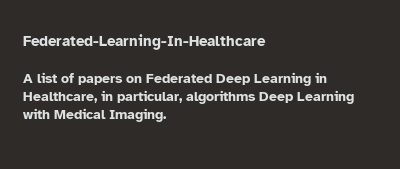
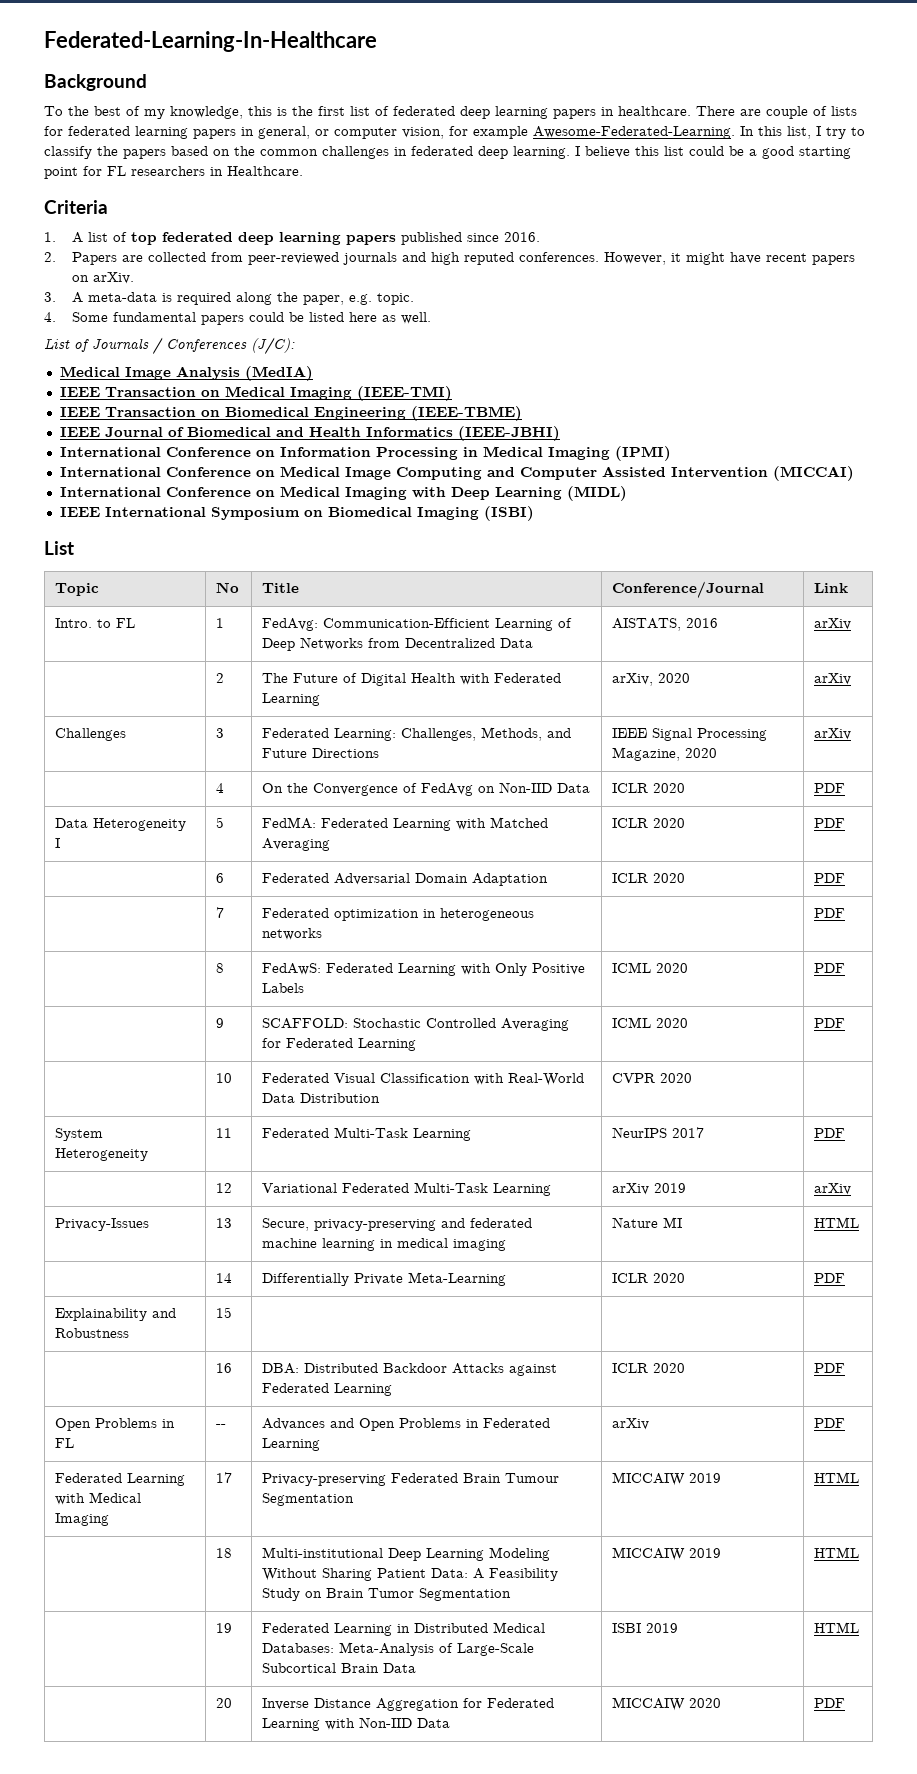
- A list of papers on Federated Deep Learning in Healthcare, in particular, algorithms Deep Learning with Medical Imaging.
+ Background
+ To the best of my knowledge, this is the first list of federated deep learning papers in healthcare. There are couple of lists for federated learning papers in general, or computer vision, for example Awesome-Federated-Learning. In this list, I try to classify the papers based on the common challenges in federated deep learning. I believe this list could be a good starting point for FL researchers in Healthcare.
+ Criteria
+ 1. A list of top federated deep learning papers published since 2016.
+ 2. Papers are collected from peer-reviewed journals and high reputed conferences. However, it might have recent papers on arXiv.
+ 3. A meta-data is required along the paper, e.g. topic.
+ 4. Some fundamental papers could be listed here as well.
+ List of Journals / Conferences (J/C):
+ Medical Image Analysis (MedIA)
+ IEEE Transaction on Medical Imaging (IEEE-TMI)
+ IEEE Transaction on Biomedical Engineering (IEEE-TBME)
+ IEEE Journal of Biomedical and Health Informatics (IEEE-JBHI)
+ International Conference on Information Processing in Medical Imaging (IPMI)
+ International Conference on Medical Image Computing and Computer Assisted Intervention (MICCAI)
+ International Conference on Medical Imaging with Deep Learning (MIDL)
+ IEEE International Symposium on Biomedical Imaging (ISBI)
+ List
+ Topic | No | Title | Conference/Journal | Link
+ Intro. to FL | 1 | FedAvg: Communication-Efficient Learning of Deep Networks from Decentralized Data | AISTATS, 2016 | arXiv
+ | 2 | The Future of Digital Health with Federated Learning | arXiv, 2020 | arXiv
+ Challenges | 3 | Federated Learning: Challenges, Methods, and Future Directions | IEEE Signal Processing Magazine, 2020 | arXiv
+ | 4 | On the Convergence of FedAvg on Non-IID Data | ICLR 2020 | PDF
+ Data Heterogeneity I | 5 | FedMA: Federated Learning with Matched Averaging | ICLR 2020 | PDF
+ | 6 | Federated Adversarial Domain Adaptation | ICLR 2020 | PDF
+ | 7 | Federated optimization in heterogeneous networks | | PDF
+ | 8 | FedAwS: Federated Learning with Only Positive Labels | ICML 2020 | PDF
+ | 9 | SCAFFOLD: Stochastic Controlled Averaging for Federated Learning | ICML 2020 | PDF
+ | 10 | Federated Visual Classification with Real-World Data Distribution | CVPR 2020 |
+ System Heterogeneity | 11 | Federated Multi-Task Learning | NeurIPS 2017 | PDF
+ | 12 | Variational Federated Multi-Task Learning | arXiv 2019 | arXiv
+ Privacy-Issues | 13 | Secure, privacy-preserving and federated machine learning in medical imaging | Nature MI | HTML
+ | 14 | Differentially Private Meta-Learning | ICLR 2020 | PDF
+ Explainability and Robustness | 15 | | |
+ | 16 | DBA: Distributed Backdoor Attacks against Federated Learning | ICLR 2020 | PDF
+ Open Problems in FL | -- | Advances and Open Problems in Federated Learning | arXiv | PDF
+ Federated Learning with Medical Imaging | 17 | Privacy-preserving Federated Brain Tumour Segmentation | MICCAIW 2019 | HTML
+ | 18 | Multi-institutional Deep Learning Modeling Without Sharing Patient Data: A Feasibility Study on Brain Tumor Segmentation | MICCAIW 2019 | HTML
+ | 19 | Federated Learning in Distributed Medical Databases: Meta-Analysis of Large-Scale Subcortical Brain Data | ISBI 2019 | HTML
+ | 20 | Inverse Distance Aggregation for Federated Learning with Non-IID Data | MICCAIW 2020 | PDF

